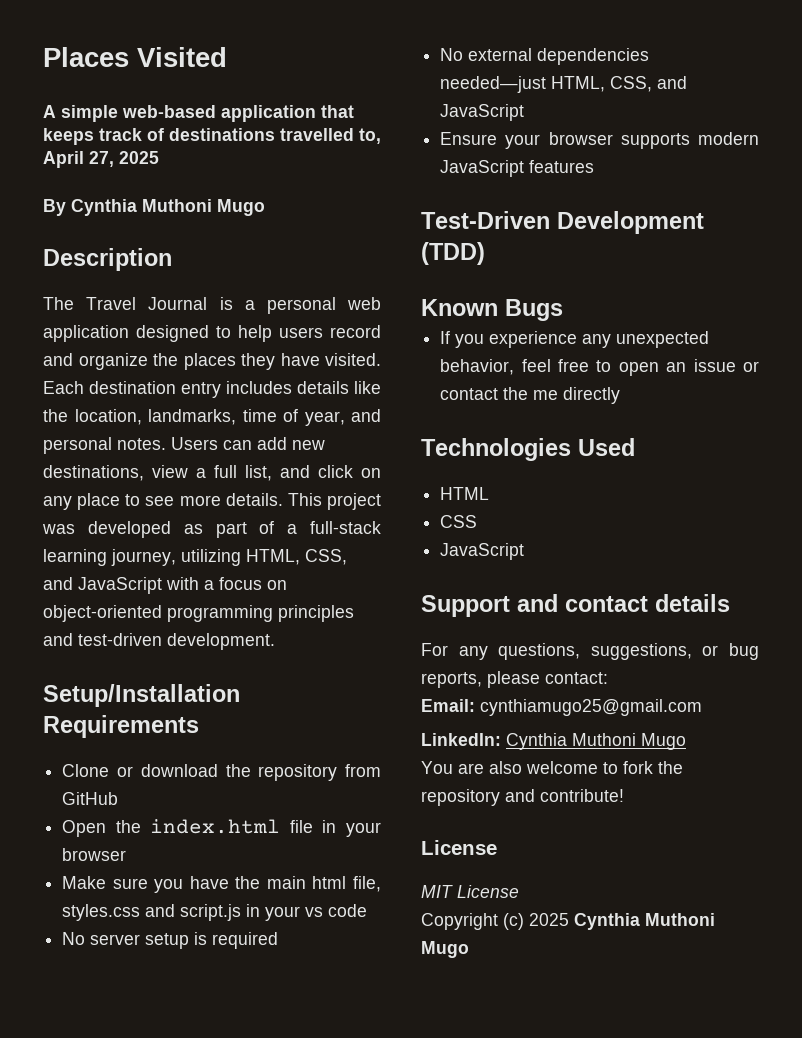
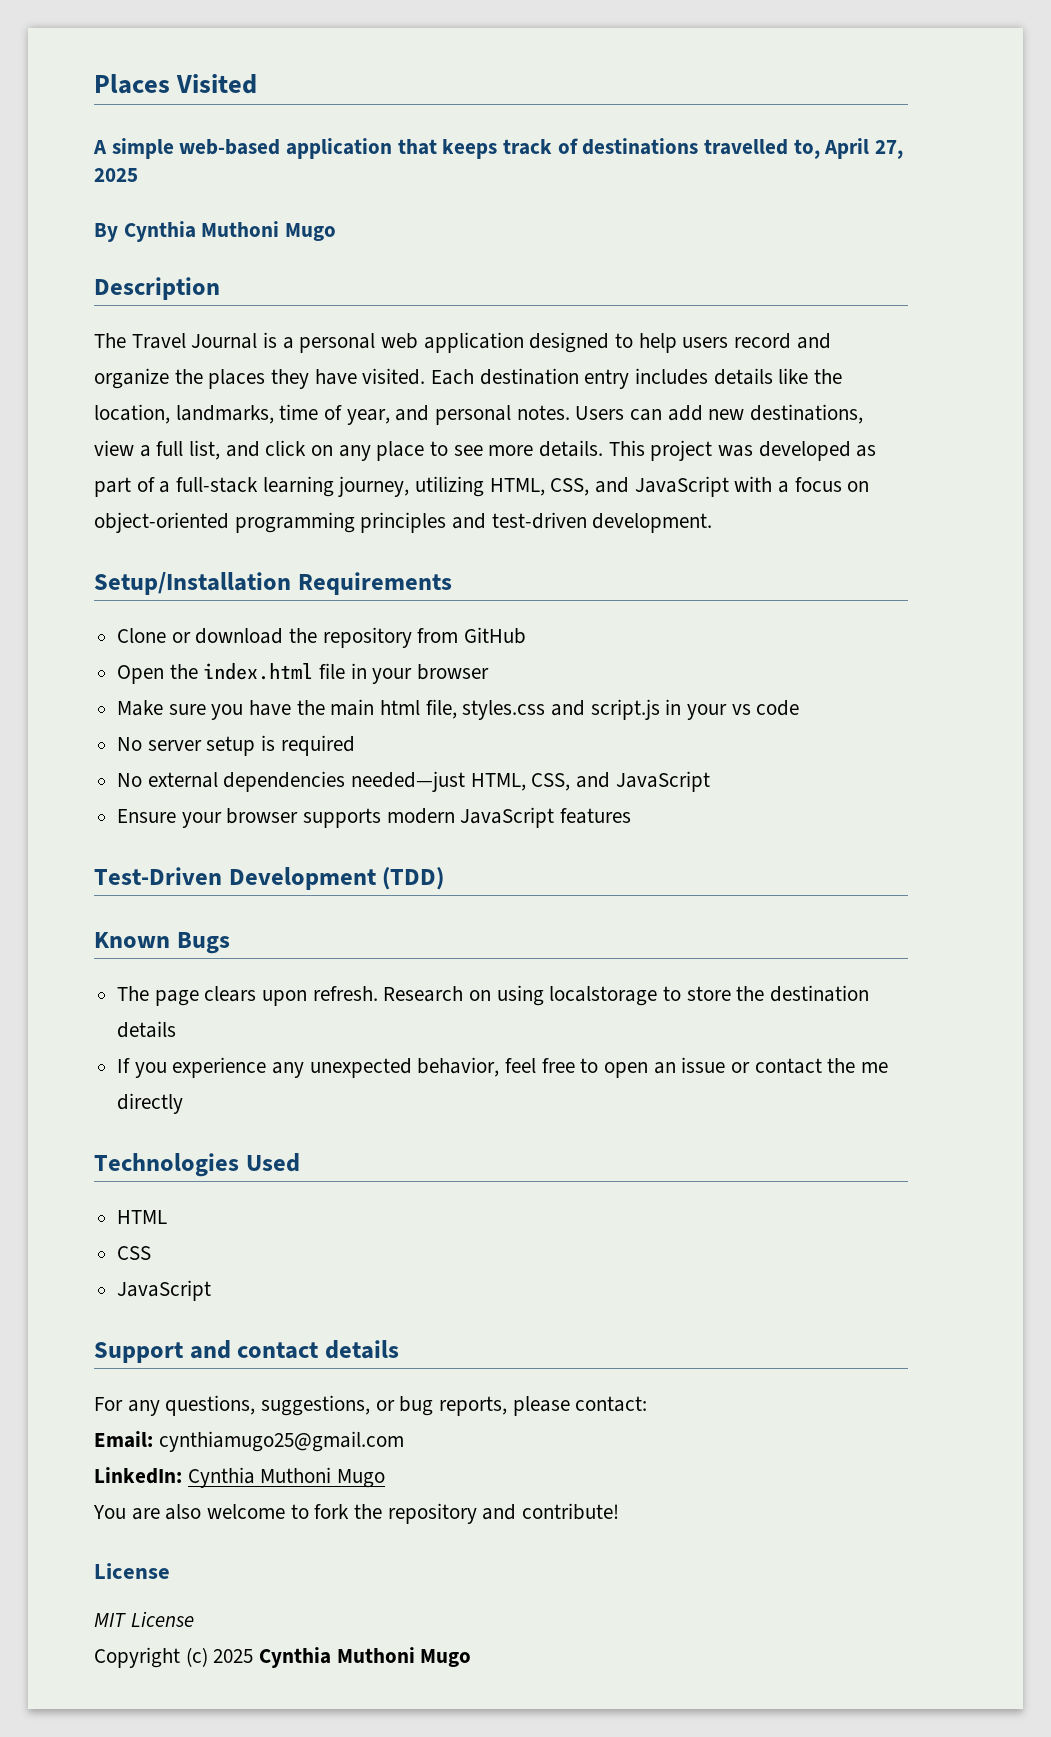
+ The page clears upon refresh. Research on using localstorage to store the destination details

